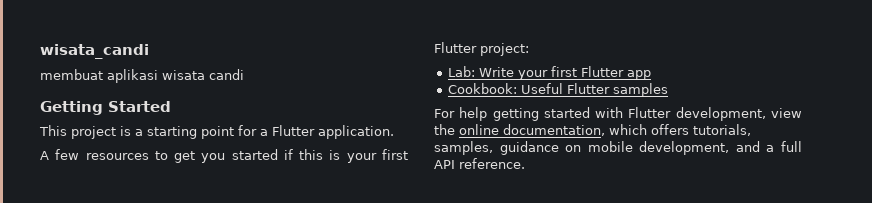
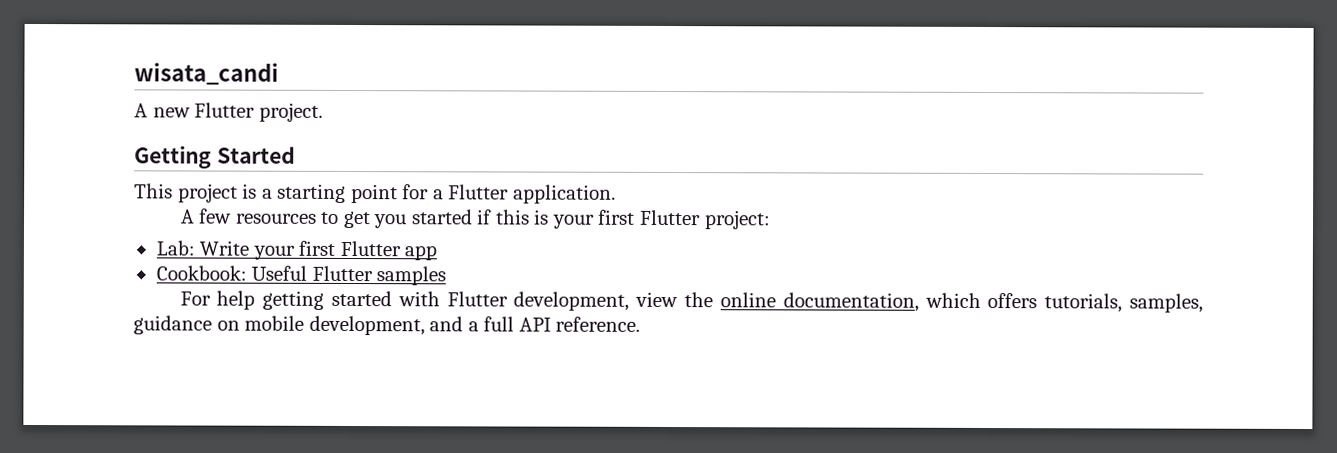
- membuat aplikasi wisata candi
+ A new Flutter project.

